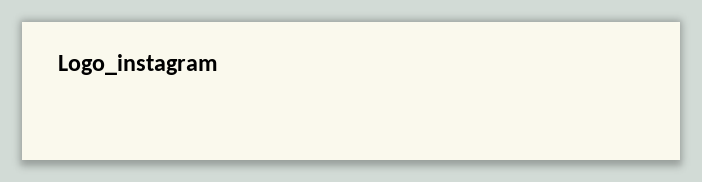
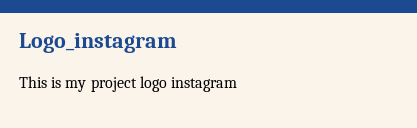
+ This is my project logo instagram

